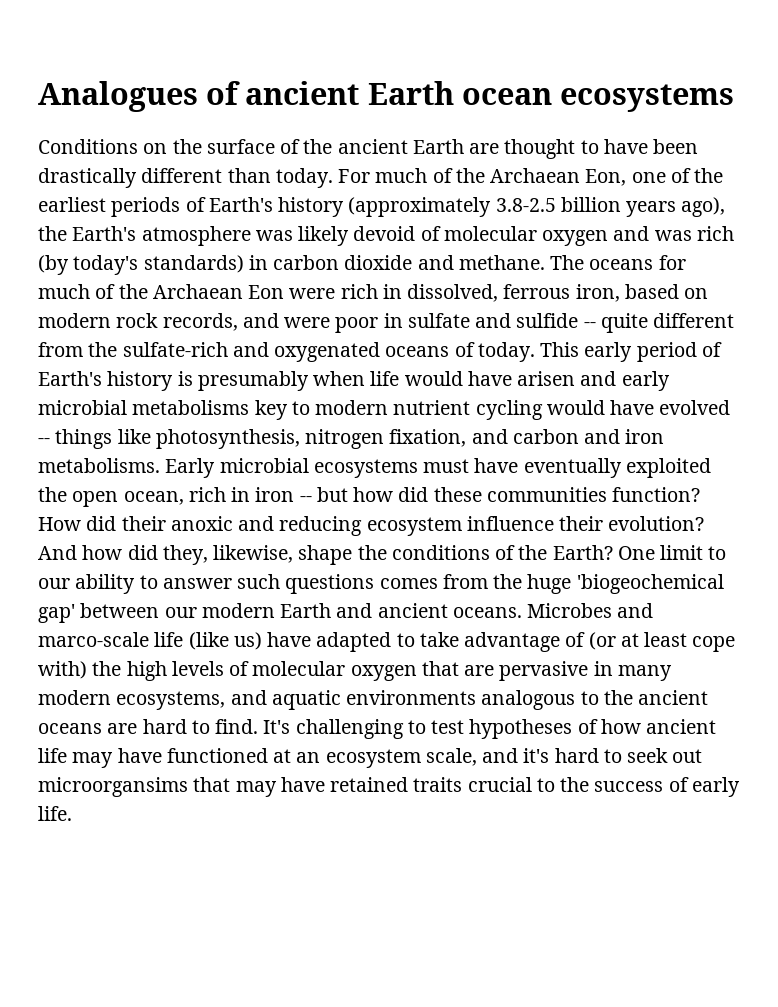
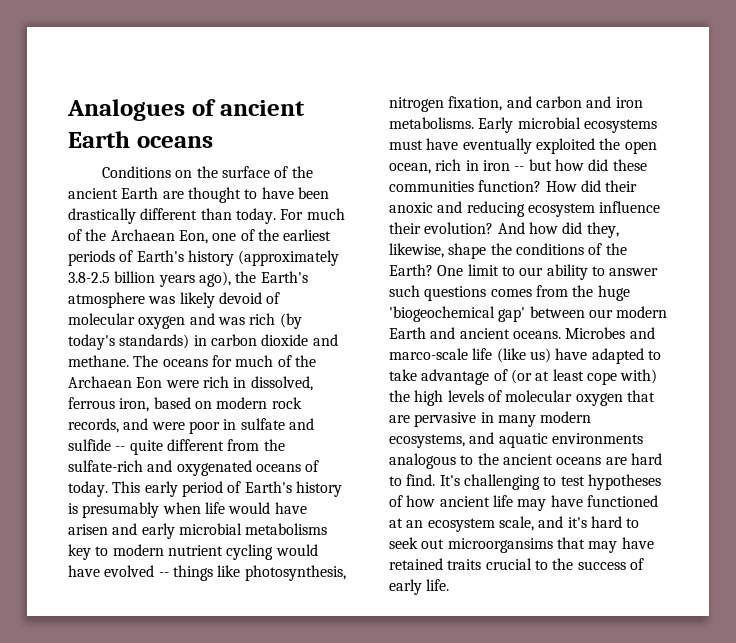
- Analogues of ancient Earth ocean ecosystems
+ Analogues of ancient Earth oceans

